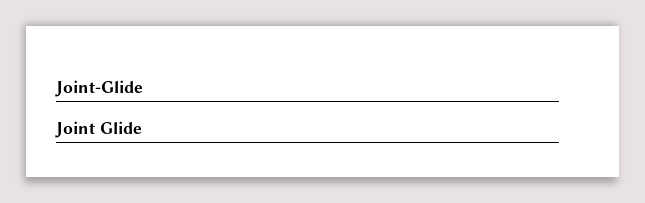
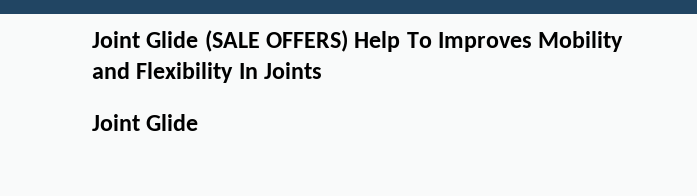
- Joint-Glide
+ Joint Glide (SALE OFFERS) Help To Improves Mobility and Flexibility In Joints

